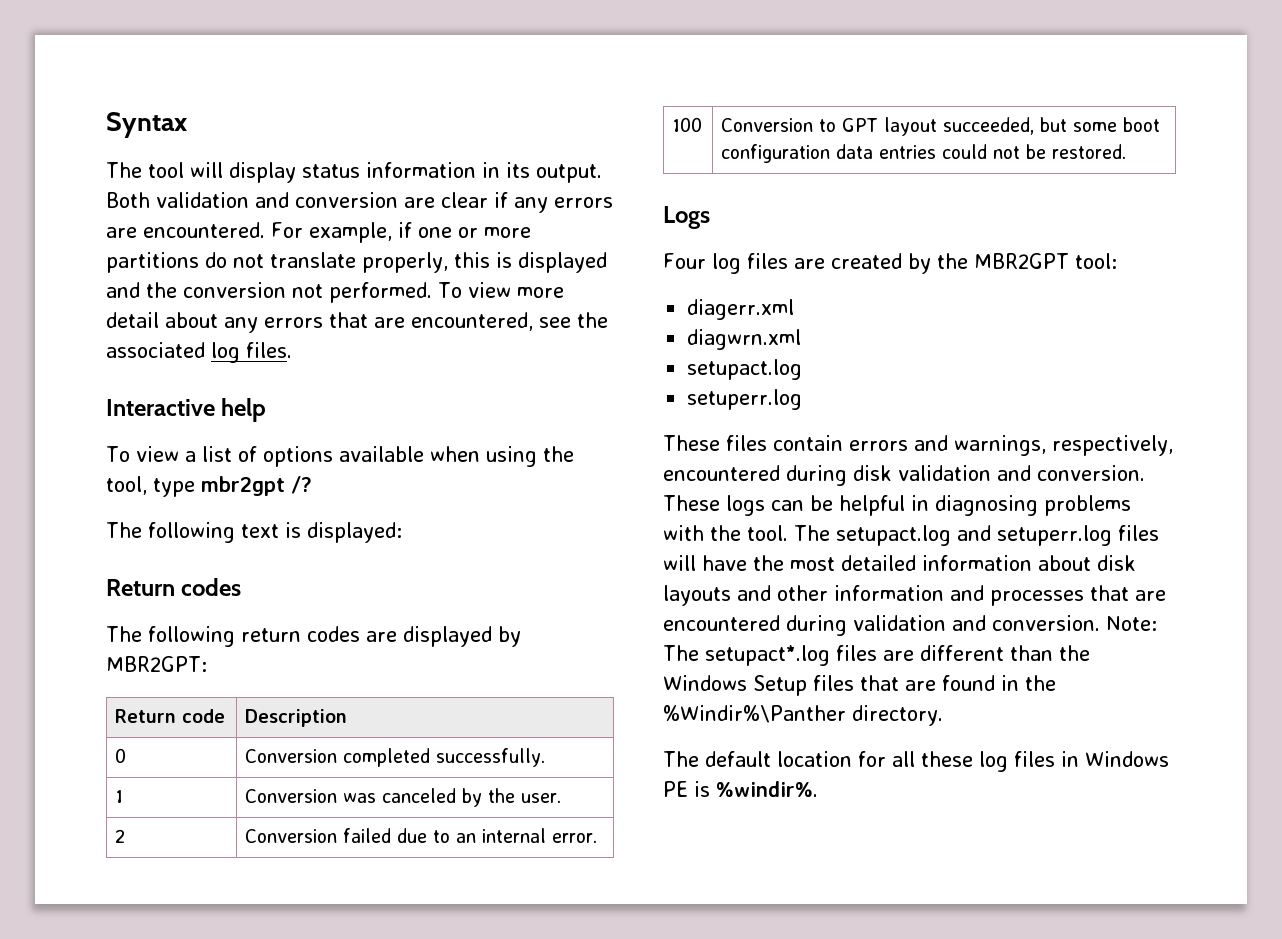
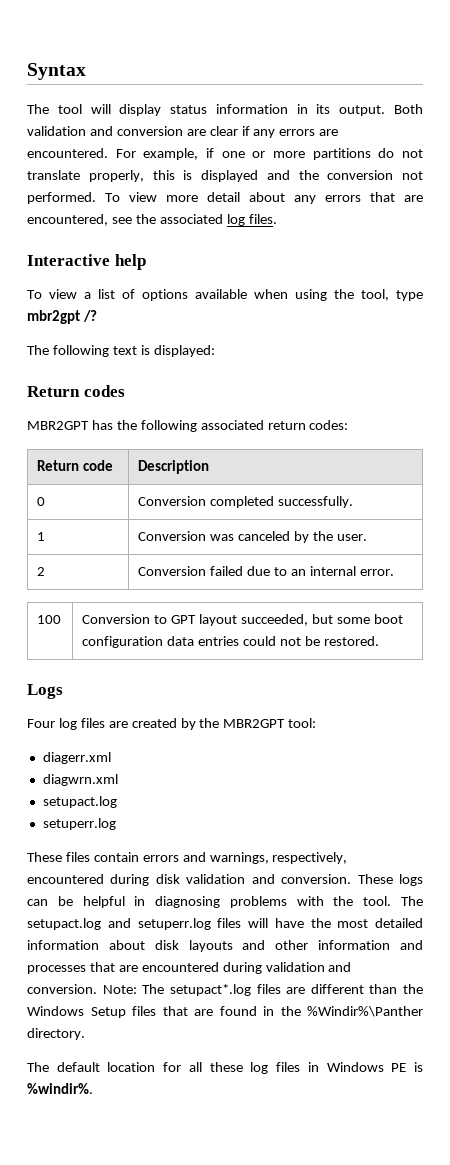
- The following return codes are displayed by MBR2GPT:
+ MBR2GPT has the following associated return codes:

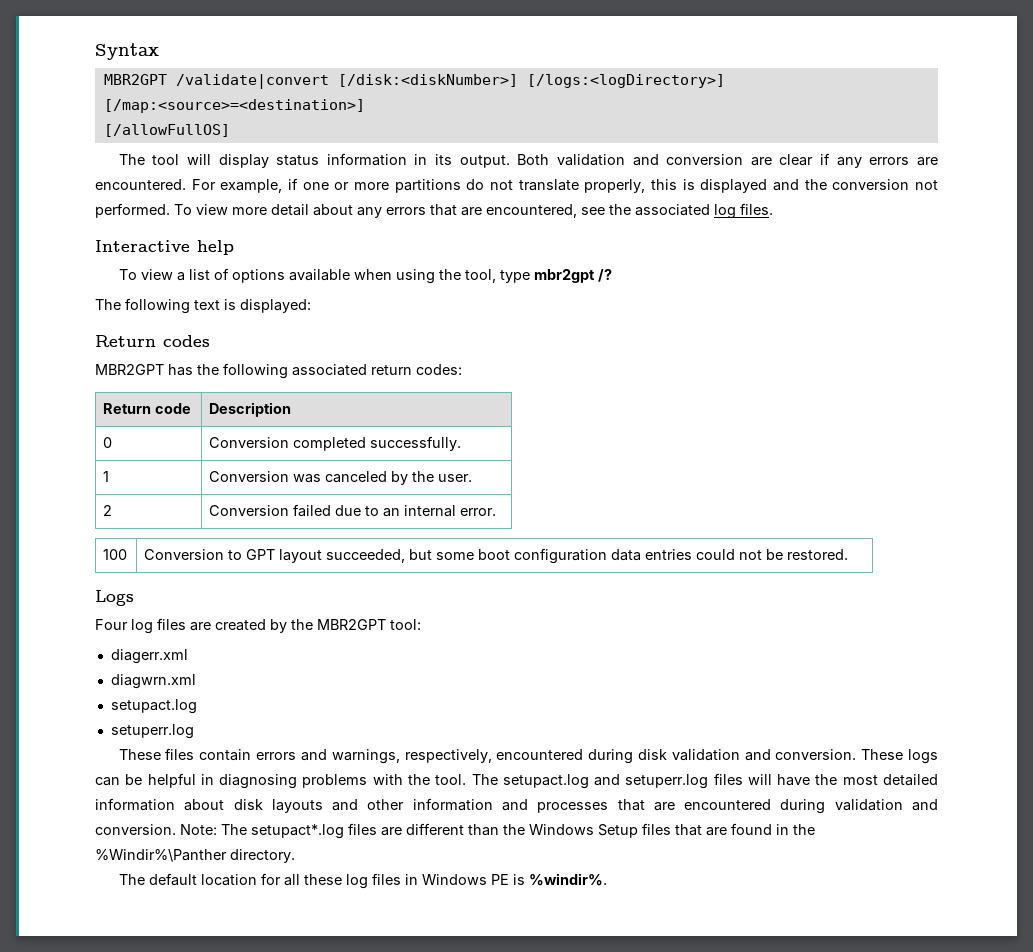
+ MBR2GPT /validate|convert [/disk:<diskNumber>] [/logs:<logDirectory>] [/map:<source>=<destination>]
+ [/allowFullOS]

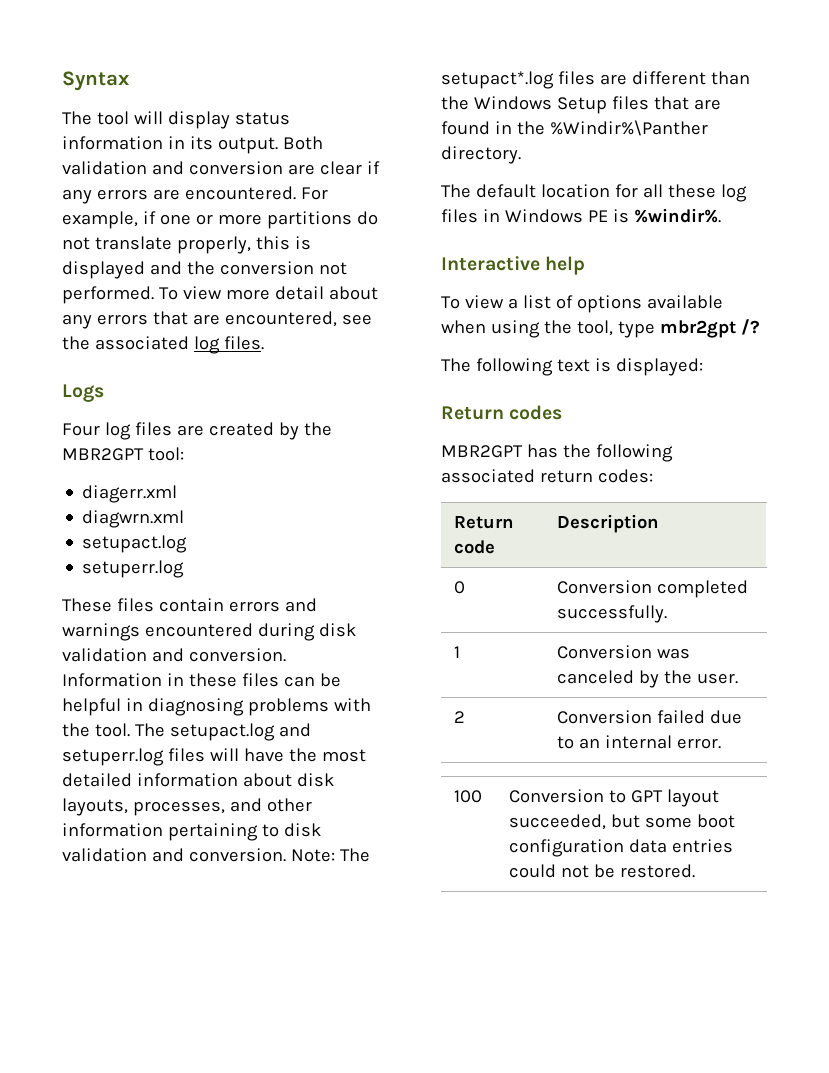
- MBR2GPT /validate|convert [/disk:<diskNumber>] [/logs:<logDirectory>] [/map:<source>=<destination>]
- [/allowFullOS]
+ Logs
+ Four log files are created by the MBR2GPT tool:
+ diagerr.xml
+ diagwrn.xml
+ setupact.log
+ setuperr.log
+ These files contain errors and warnings encountered during disk validation and conversion. Information in these files can be helpful in diagnosing problems with the tool. The setupact.log and setuperr.log files will have the most detailed information about disk layouts, processes, and other information pertaining to disk validation and conversion. Note: The setupact*.log files are different than the Windows Setup files that are found in the %Windir%\Panther directory.
+ The default location for all these log files in Windows PE is %windir%.
- Logs
- Four log files are created by the MBR2GPT tool:
- diagerr.xml
- diagwrn.xml
- setupact.log
- setuperr.log
- These files contain errors and warnings, respectively, encountered during disk validation and conversion. These logs can be helpful in diagnosing problems with the tool. The setupact.log and setuperr.log files will have the most detailed information about disk layouts and other information and processes that are encountered during validation and conversion. Note: The setupact*.log files are different than the Windows Setup files that are found in the %Windir%\Panther directory.
- The default location for all these log files in Windows PE is %windir%.

